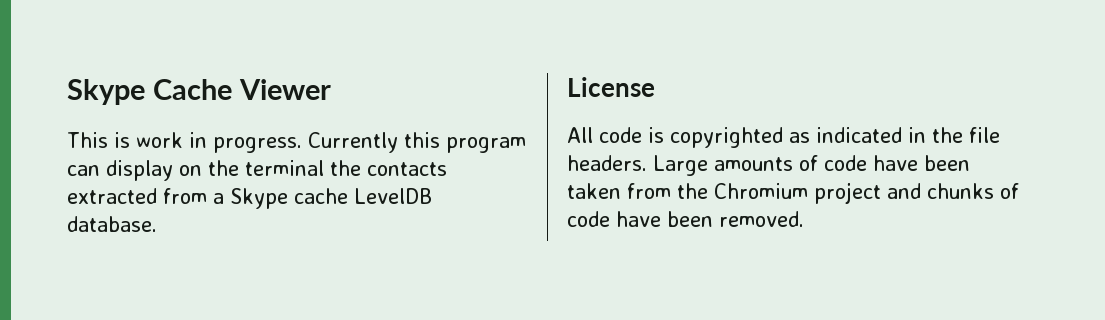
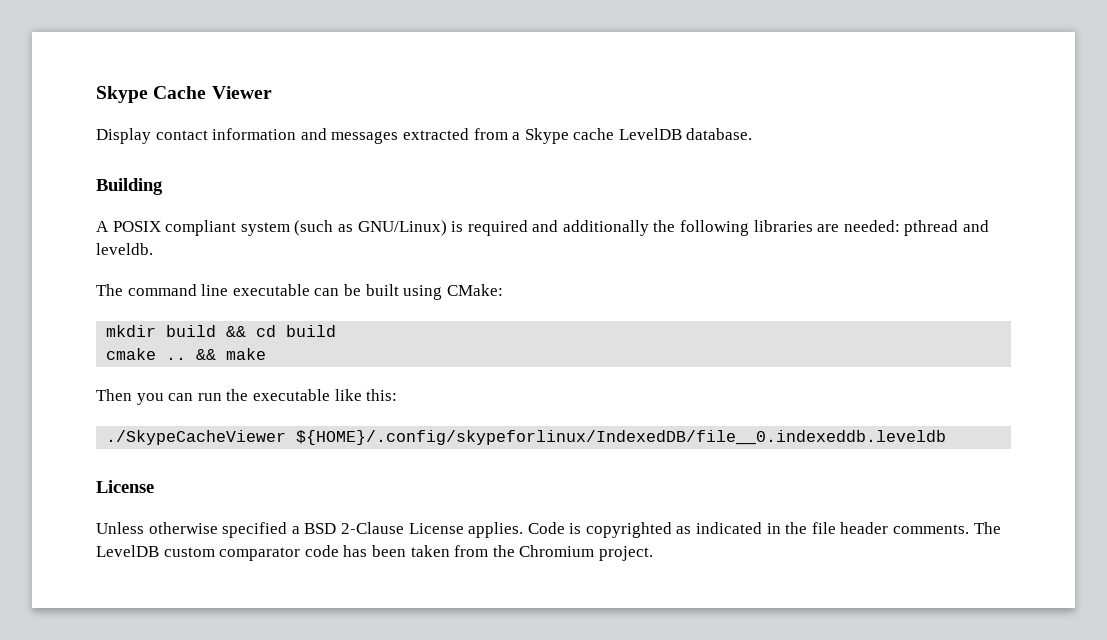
- This is work in progress. Currently this program can display on the terminal the contacts extracted from a Skype cache LevelDB database.
+ Display contact information and messages extracted from a Skype cache LevelDB database.
+ Building
+ A POSIX compliant system (such as GNU/Linux) is required and additionally the following libraries are needed: pthread and leveldb.
+ The command line executable can be built using CMake:
+ mkdir build && cd build
+ cmake .. && make
+ Then you can run the executable like this:
+ ./SkypeCacheViewer ${HOME}/.config/skypeforlinux/IndexedDB/file__0.indexeddb.leveldb
  License
- All code is copyrighted as indicated in the file headers. Large amounts of code have been taken from the Chromium project and chunks of code have been removed.
+ Unless otherwise specified a BSD 2-Clause License applies. Code is copyrighted as indicated in the file header comments. The LevelDB custom comparator code has been taken from the Chromium project.

